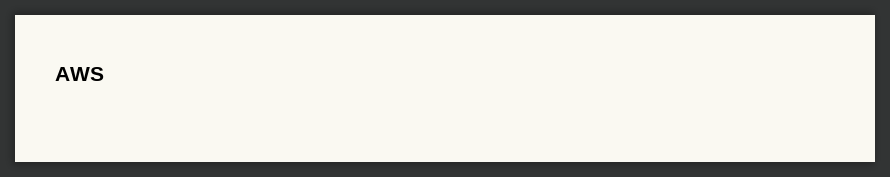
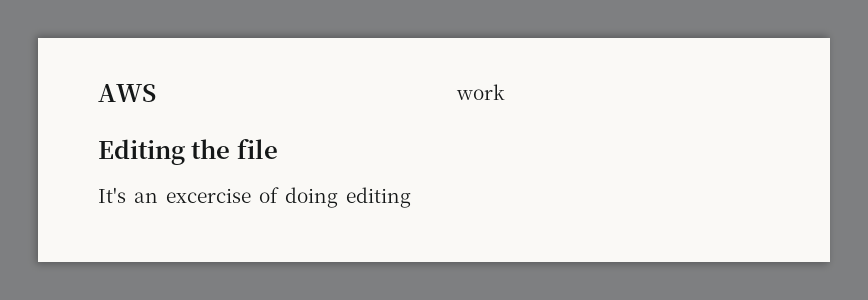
+ Editing the file
+ It's an excercise of doing editing work

